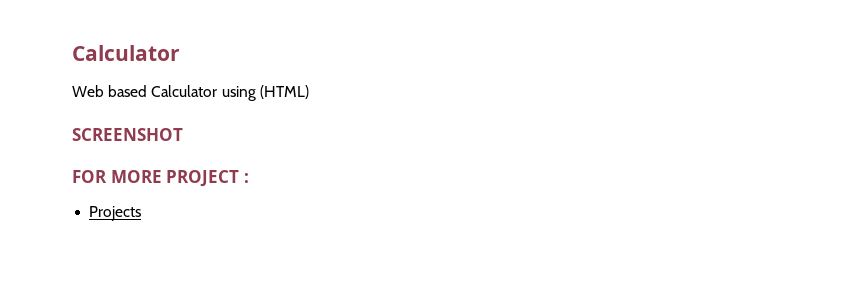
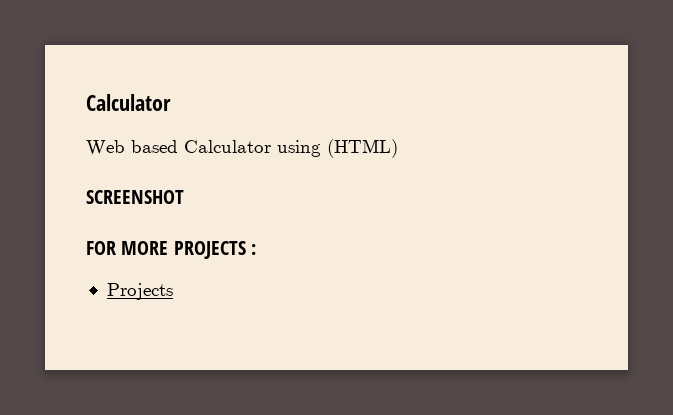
- FOR MORE PROJECT :
+ FOR MORE PROJECTS :

